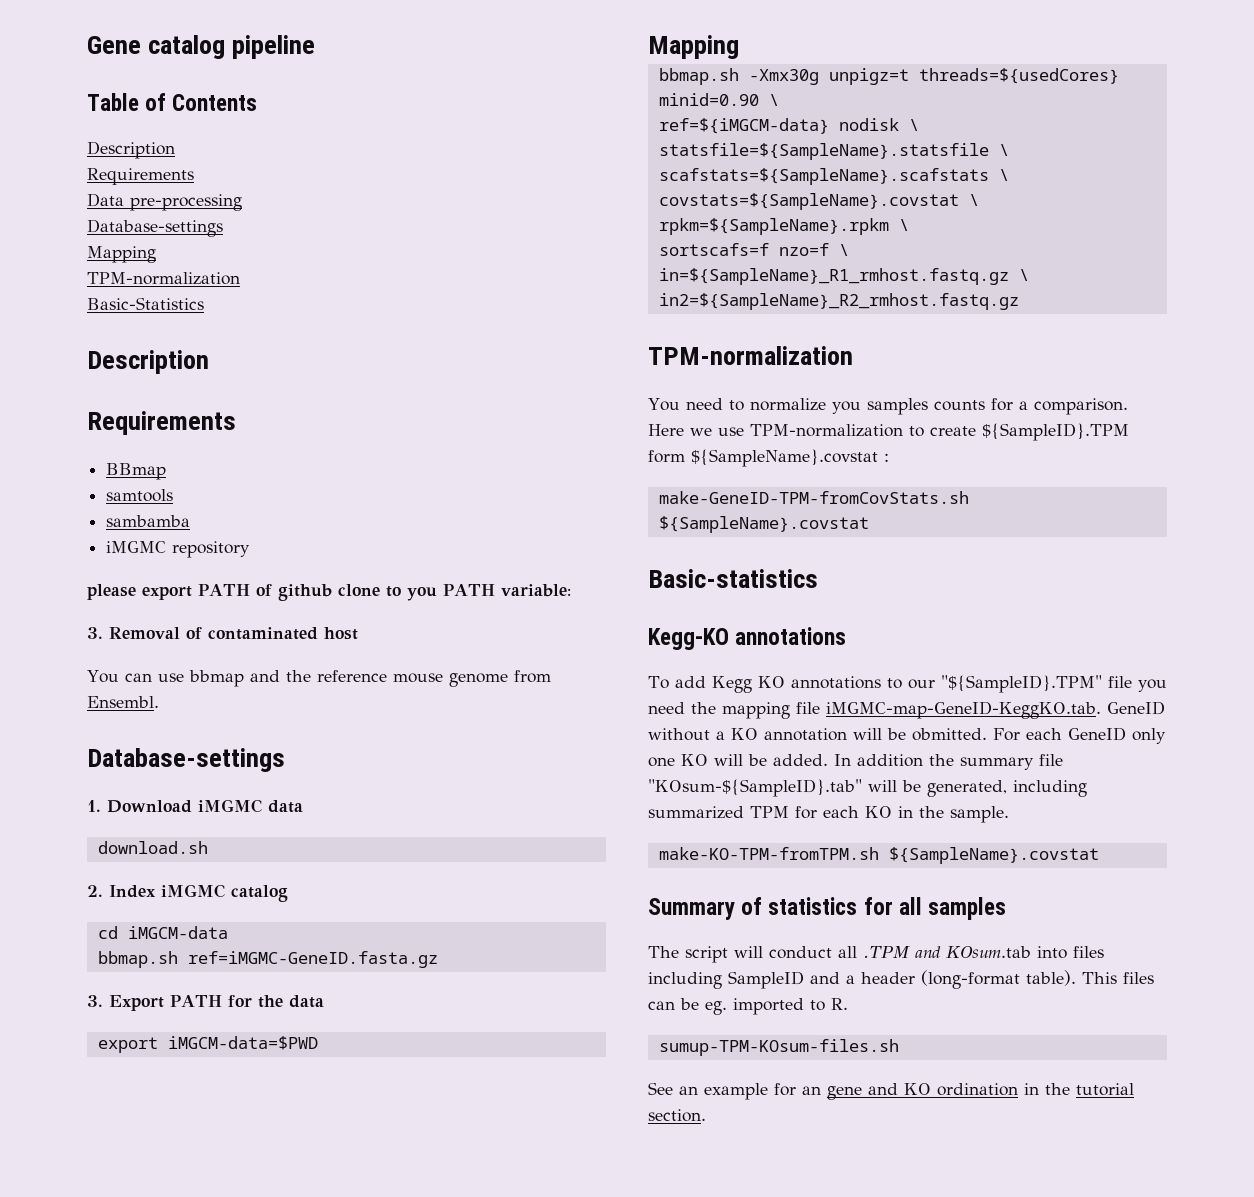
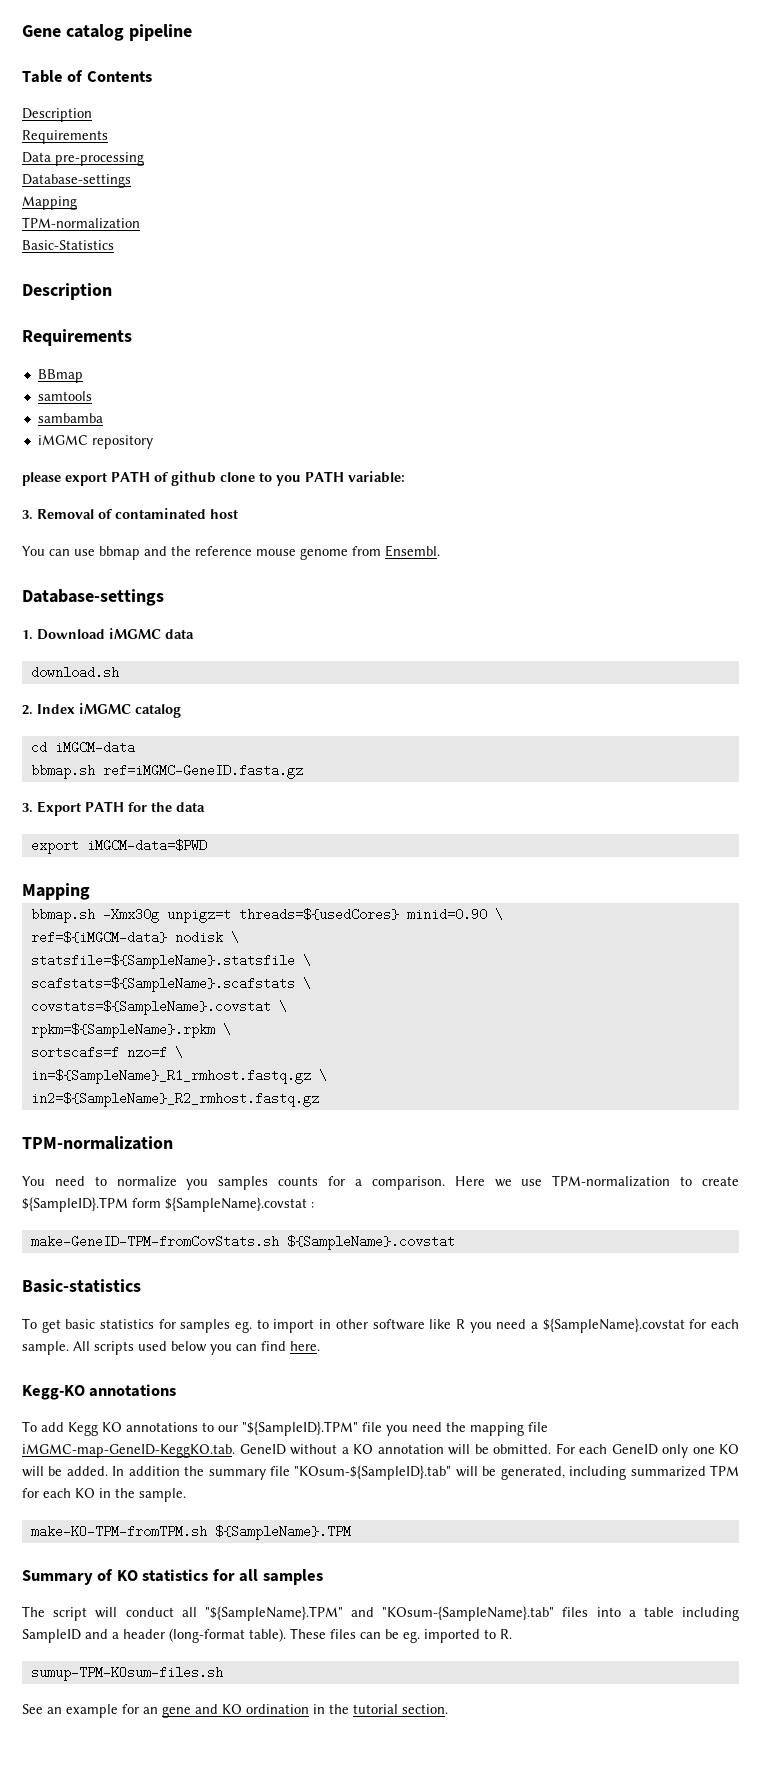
+ To get basic statistics for samples eg. to import in other software like R you need a ${SampleName}.covstat for each sample. All scripts used below you can find here.
- make-KO-TPM-fromTPM.sh ${SampleName}.covstat
+ make-KO-TPM-fromTPM.sh ${SampleName}.TPM
- Summary of statistics for all samples
+ Summary of KO statistics for all samples
- The script will conduct all .TPM and KOsum.tab into files including SampleID and a header (long-format table).
+ The script will conduct all "${SampleName}.TPM" and "KOsum-{SampleName}.tab" files into a table including SampleID and a header (long-format table).
- This files can be eg. imported to R.
+ These files can be eg. imported to R.

